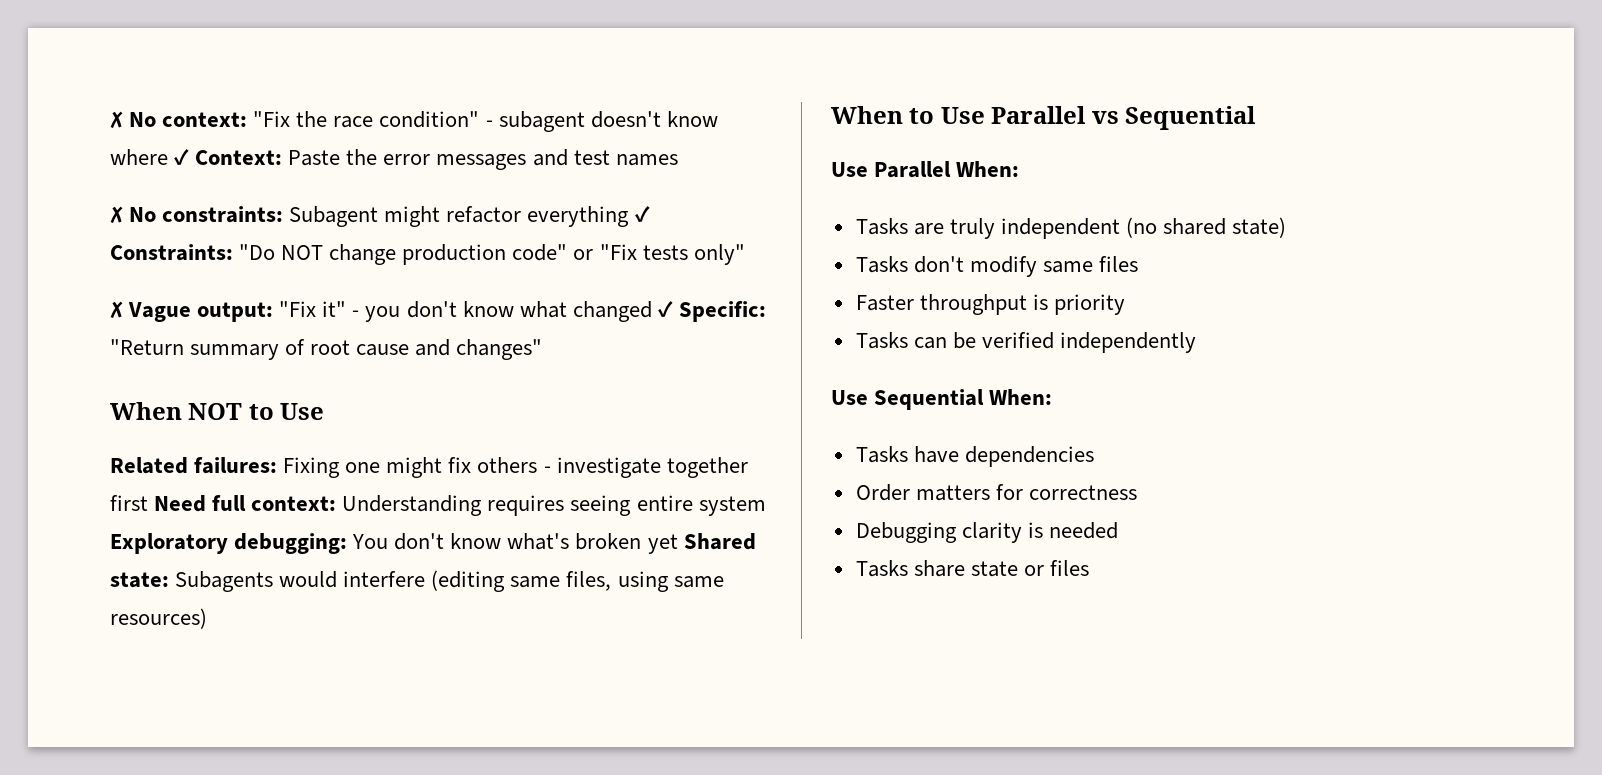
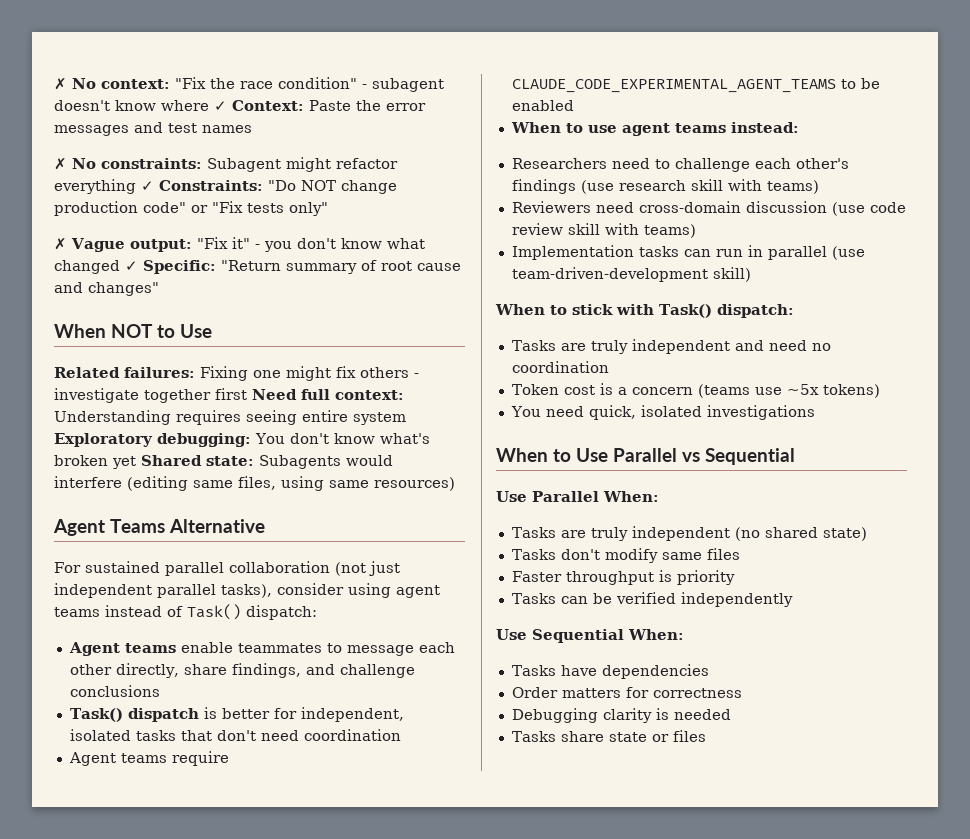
+ Agent Teams Alternative
+ For sustained parallel collaboration (not just independent parallel tasks), consider using agent teams instead of Task() dispatch:
+ Agent teams enable teammates to message each other directly, share findings, and challenge conclusions
+ Task() dispatch is better for independent, isolated tasks that don't need coordination
+ Agent teams require CLAUDE_CODE_EXPERIMENTAL_AGENT_TEAMS to be enabled
+ When to use agent teams instead:
+ Researchers need to challenge each other's findings (use research skill with teams)
+ Reviewers need cross-domain discussion (use code review skill with teams)
+ Implementation tasks can run in parallel (use team-driven-development skill)
+ When to stick with Task() dispatch:
+ Tasks are truly independent and need no coordination
+ Token cost is a concern (teams use ~5x tokens)
+ You need quick, isolated investigations

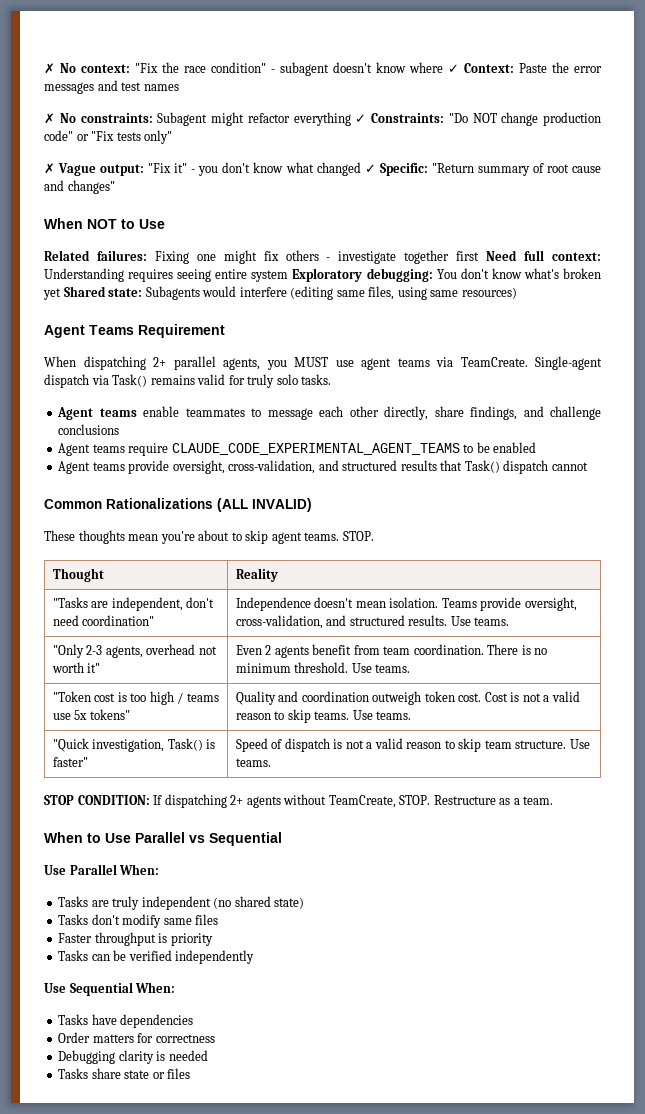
- Agent Teams Alternative
- For sustained parallel collaboration (not just independent parallel tasks), consider using agent teams instead of Task() dispatch:
+ Agent Teams Requirement
+ When dispatching 2+ parallel agents, you MUST use agent teams via TeamCreate. Single-agent dispatch via Task() remains valid for truly solo tasks.
- Task() dispatch is better for independent, isolated tasks that don't need coordination
- When to use agent teams instead:
- Researchers need to challenge each other's findings (use research skill with teams)
- Reviewers need cross-domain discussion (use code review skill with teams)
- Implementation tasks can run in parallel (use team-driven-development skill)
- When to stick with Task() dispatch:
- Tasks are truly independent and need no coordination
- Token cost is a concern (teams use ~5x tokens)
- You need quick, isolated investigations
+ Agent teams provide oversight, cross-validation, and structured results that Task() dispatch cannot
+ Common Rationalizations (ALL INVALID)
+ These thoughts mean you're about to skip agent teams. STOP.
+ Thought | Reality
+ "Tasks are independent, don't need coordination" | Independence doesn't mean isolation. Teams provide oversight, cross-validation, and structured results. Use teams.
+ "Only 2-3 agents, overhead not worth it" | Even 2 agents benefit from team coordination. There is no minimum threshold. Use teams.
+ "Token cost is too high / teams use 5x tokens" | Quality and coordination outweigh token cost. Cost is not a valid reason to skip teams. Use teams.
+ "Quick investigation, Task() is faster" | Speed of dispatch is not a valid reason to skip team structure. Use teams.
+ STOP CONDITION: If dispatching 2+ agents without TeamCreate, STOP. Restructure as a team.

